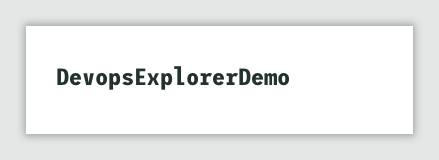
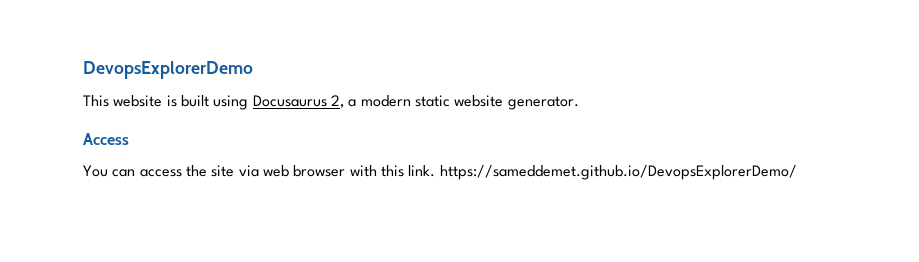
+ This website is built using Docusaurus 2, a modern static website generator.
+ Access
+ You can access the site via web browser with this link. https://sameddemet.github.io/DevopsExplorerDemo/

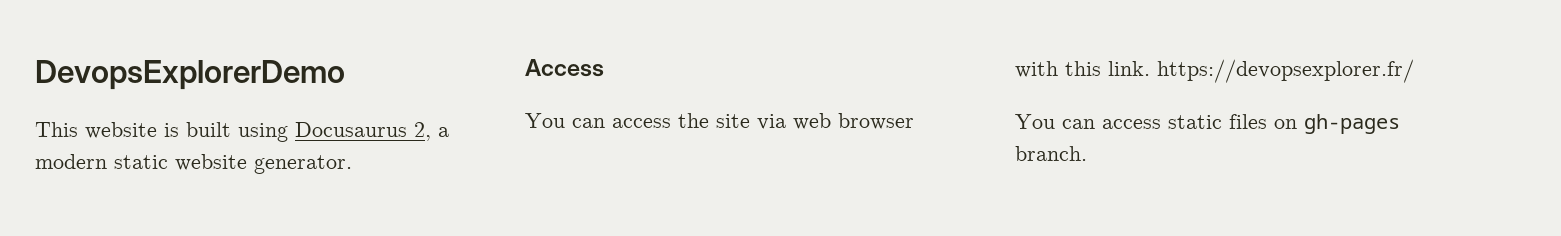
- You can access the site via web browser with this link. https://sameddemet.github.io/DevopsExplorerDemo/
+ You can access the site via web browser with this link. https://devopsexplorer.fr/
+ You can access static files on gh-pages branch.

